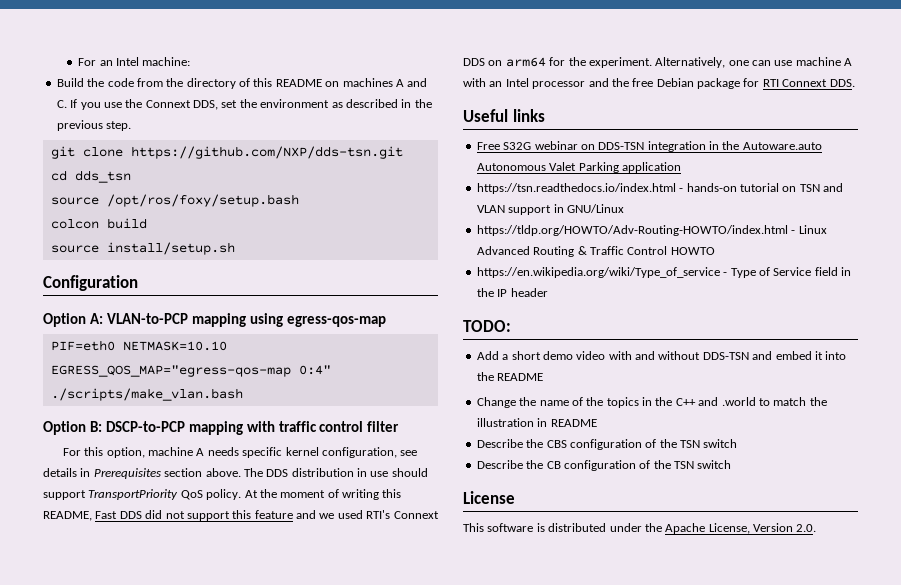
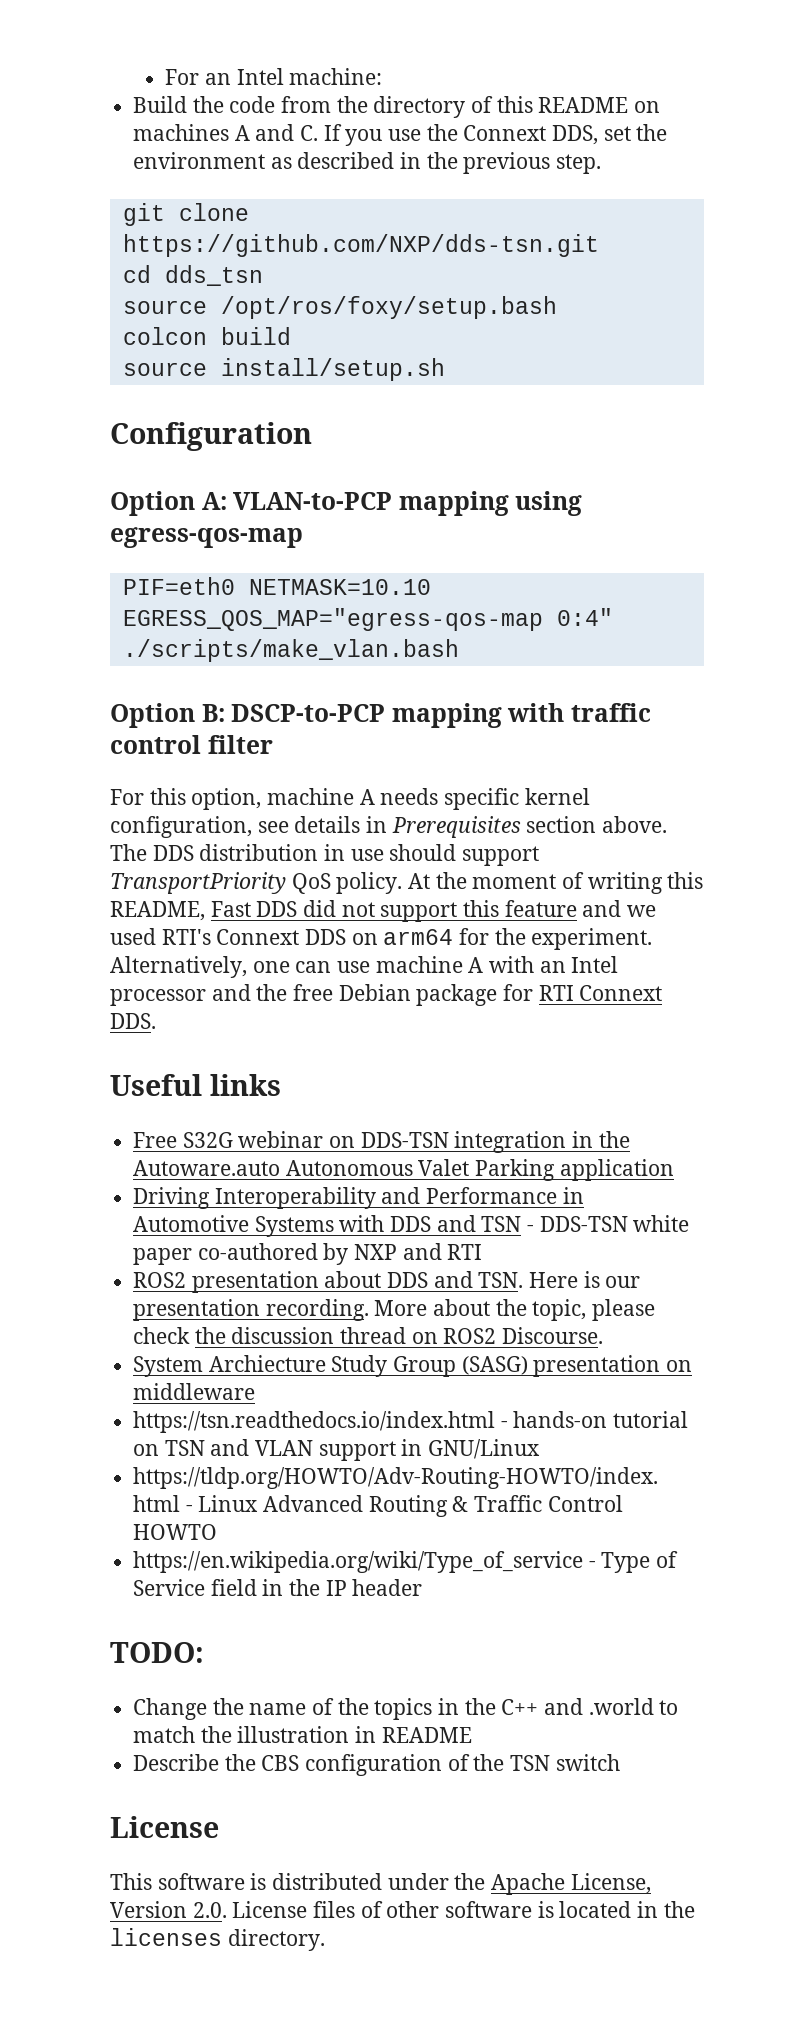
+ Driving Interoperability and Performance in Automotive Systems with DDS and TSN - DDS-TSN white paper co-authored by NXP and RTI
+ ROS2 presentation about DDS and TSN. Here is our presentation recording. More about the topic, please check the discussion thread on ROS2 Discourse.
+ System Archiecture Study Group (SASG) presentation on middleware
- Add a short demo video with and without DDS-TSN and embed it into the README
- Describe the CB configuration of the TSN switch
- This software is distributed under the Apache License, Version 2.0.
+ This software is distributed under the Apache License, Version 2.0. License files of other software is located in the licenses directory.

